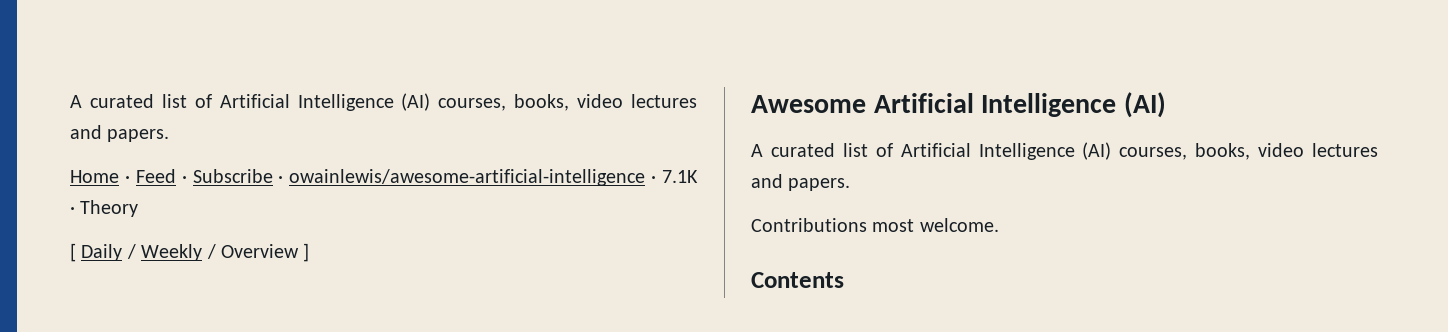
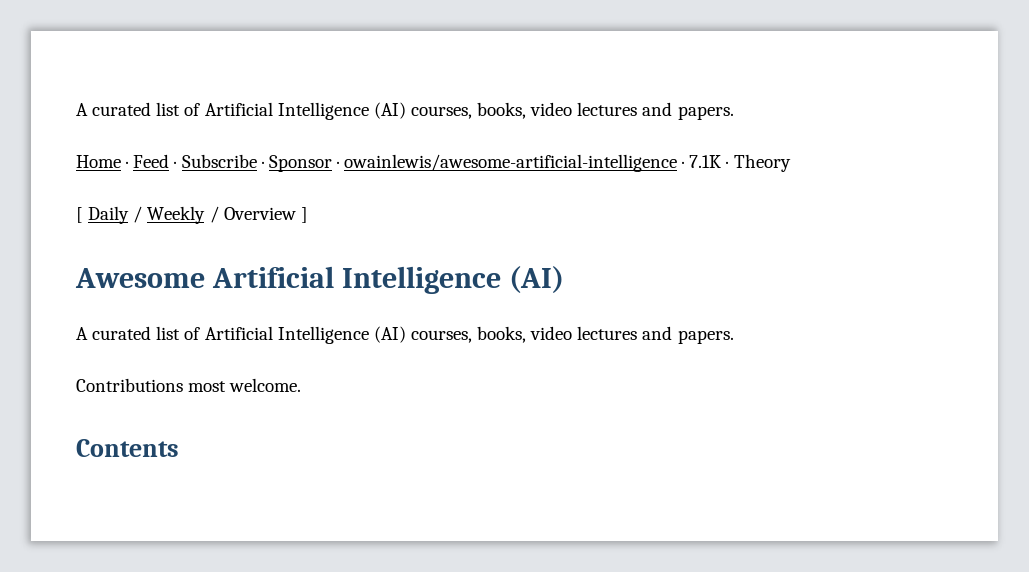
- Home · Feed · Subscribe · owainlewis/awesome-artificial-intelligence · 7.1K · Theory
+ Home · Feed · Subscribe · Sponsor · owainlewis/awesome-artificial-intelligence · 7.1K · Theory

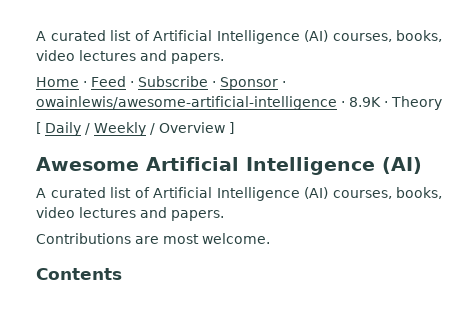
- Home · Feed · Subscribe · Sponsor · owainlewis/awesome-artificial-intelligence · 7.1K · Theory
+ Home · Feed · Subscribe · Sponsor · owainlewis/awesome-artificial-intelligence · 8.9K · Theory
- Contributions most welcome.
+ Contributions are most welcome.

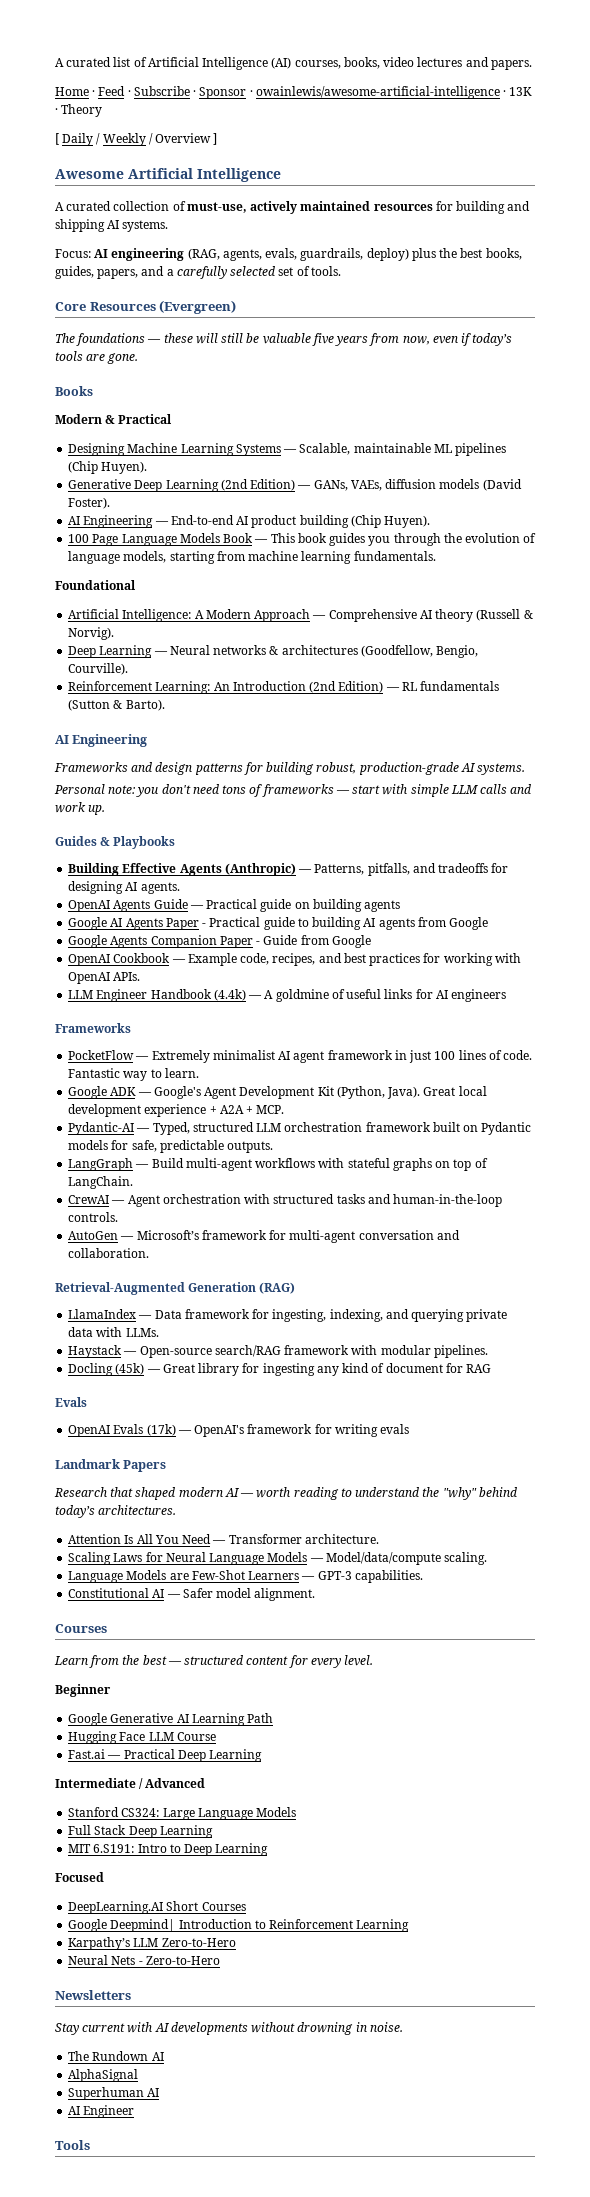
- Home · Feed · Subscribe · Sponsor · owainlewis/awesome-artificial-intelligence · 8.9K · Theory
+ Home · Feed · Subscribe · Sponsor · owainlewis/awesome-artificial-intelligence · 13K · Theory
- Awesome Artificial Intelligence (AI)
- A curated list of Artificial Intelligence (AI) courses, books, video lectures and papers.
- Contributions are most welcome.
- Contents
+ Awesome Artificial Intelligence
+ A curated collection of must-use, actively maintained resources for building and shipping AI systems.
+ Focus: AI engineering (RAG, agents, evals, guardrails, deploy) plus the best books, guides, papers, and a carefully selected set of tools.
+ Core Resources (Evergreen)
+ The foundations — these will still be valuable five years from now, even if today’s tools are gone.
+ Books
+ Modern & Practical
+ Designing Machine Learning Systems — Scalable, maintainable ML pipelines (Chip Huyen).
+ Generative Deep Learning (2nd Edition) — GANs, VAEs, diffusion models (David Foster).
+ AI Engineering — End-to-end AI product building (Chip Huyen).
+ 100 Page Language Models Book — This book guides you through the evolution of language models, starting from machine learning fundamentals.
+ Foundational
+ Artificial Intelligence: A Modern Approach — Comprehensive AI theory (Russell & Norvig).
+ Deep Learning — Neural networks & architectures (Goodfellow, Bengio, Courville).
+ Reinforcement Learning: An Introduction (2nd Edition) — RL fundamentals (Sutton & Barto).
+ AI Engineering
+ Frameworks and design patterns for building robust, production-grade AI systems.
+ Personal note: you don't need tons of frameworks — start with simple LLM calls and work up.
+ Guides & Playbooks
+ Building Effective Agents (Anthropic) — Patterns, pitfalls, and tradeoffs for designing AI agents.
+ OpenAI Agents Guide — Practical guide on building agents
+ Google AI Agents Paper - Practical guide to building AI agents from Google
+ Google Agents Companion Paper - Guide from Google
+ OpenAI Cookbook — Example code, recipes, and best practices for working with OpenAI APIs.
+ LLM Engineer Handbook (4.4k) — A goldmine of useful links for AI engineers
+ Frameworks
+ PocketFlow — Extremely minimalist AI agent framework in just 100 lines of code. Fantastic way to learn.
+ Google ADK — Google's Agent Development Kit (Python, Java). Great local development experience + A2A + MCP.
+ Pydantic-AI — Typed, structured LLM orchestration framework built on Pydantic models for safe, predictable outputs.
+ LangGraph — Build multi-agent workflows with stateful graphs on top of LangChain.
+ CrewAI — Agent orchestration with structured tasks and human-in-the-loop controls.
+ AutoGen — Microsoft’s framework for multi-agent conversation and collaboration.
+ Retrieval-Augmented Generation (RAG)
+ LlamaIndex — Data framework for ingesting, indexing, and querying private data with LLMs.
+ Haystack — Open-source search/RAG framework with modular pipelines.
+ Docling (45k) — Great library for ingesting any kind of document for RAG
+ Evals
+ OpenAI Evals (17k) — OpenAI's framework for writing evals
+ Landmark Papers
+ Research that shaped modern AI — worth reading to understand the "why" behind today’s architectures.
+ Attention Is All You Need — Transformer architecture.
+ Scaling Laws for Neural Language Models — Model/data/compute scaling.
+ Language Models are Few-Shot Learners — GPT-3 capabilities.
+ Constitutional AI — Safer model alignment.
+ Courses
+ Learn from the best — structured content for every level.
+ Beginner
+ Google Generative AI Learning Path
+ Hugging Face LLM Course
+ Fast.ai — Practical Deep Learning
+ Intermediate / Advanced
+ Stanford CS324: Large Language Models
+ Full Stack Deep Learning
+ MIT 6.S191: Intro to Deep Learning
+ Focused
+ DeepLearning.AI Short Courses
+ Google Deepmind| Introduction to Reinforcement Learning
+ Karpathy’s LLM Zero-to-Hero
+ Neural Nets - Zero-to-Hero
+ Newsletters
+ Stay current with AI developments without drowning in noise.
+ The Rundown AI
+ AlphaSignal
+ Superhuman AI
+ AI Engineer
+ Tools

